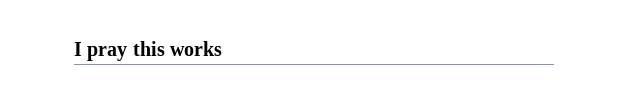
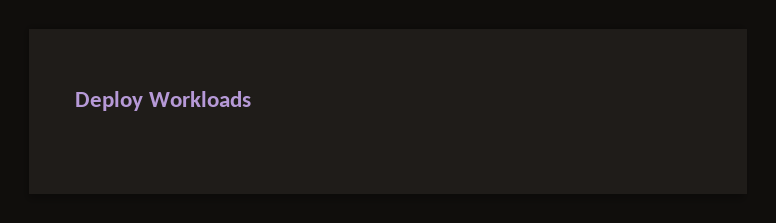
- I pray this works
+ Deploy Workloads

